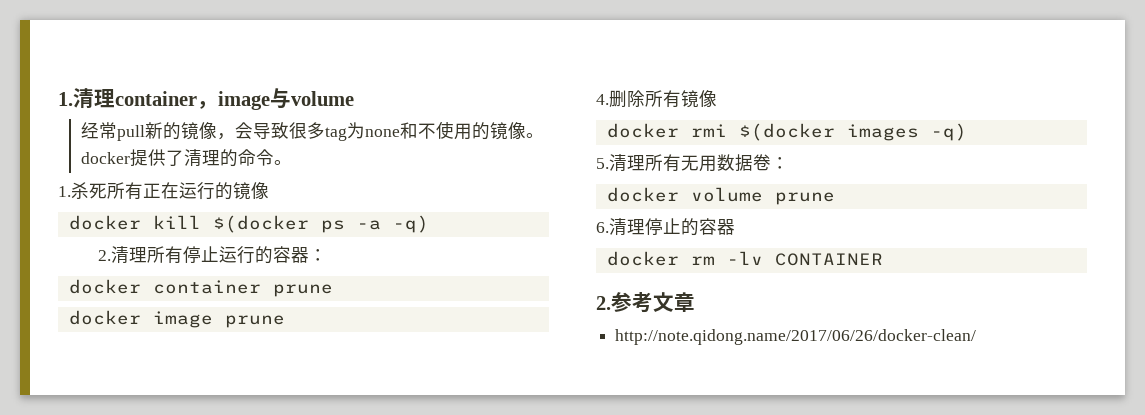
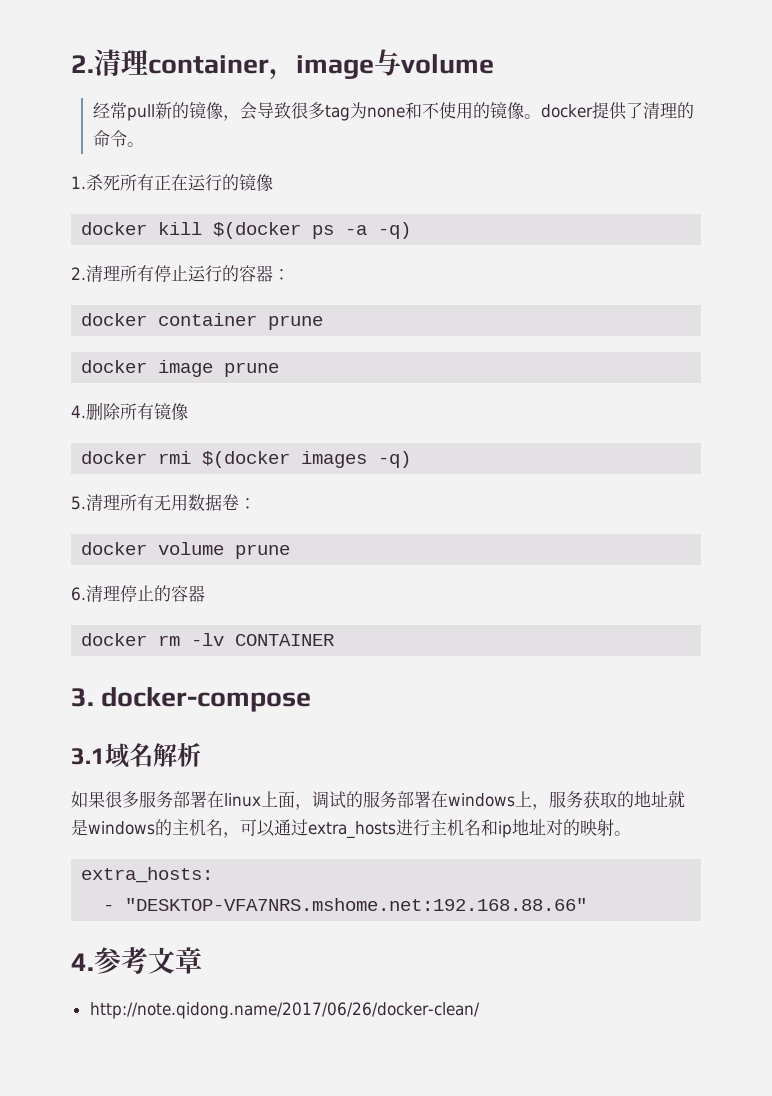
- 1.清理container，image与volume
+ 2.清理container，image与volume
- 2.参考文章
+ 3. docker-compose
+ 3.1域名解析
+ 如果很多服务部署在linux上面，调试的服务部署在windows上，服务获取的地址就是windows的主机名，可以通过extra_hosts进行主机名和ip地址对的映射。
+ extra_hosts:
+ - "DESKTOP-VFA7NRS.mshome.net:192.168.88.66"
+ 4.参考文章

